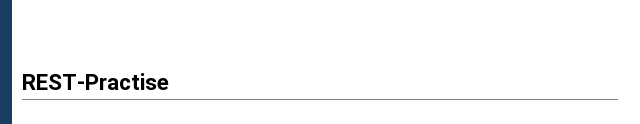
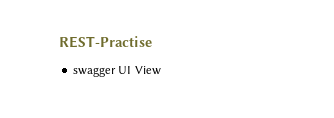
+ swagger UI View

